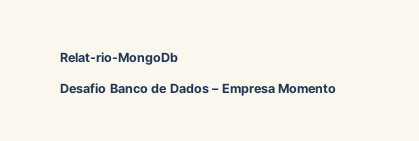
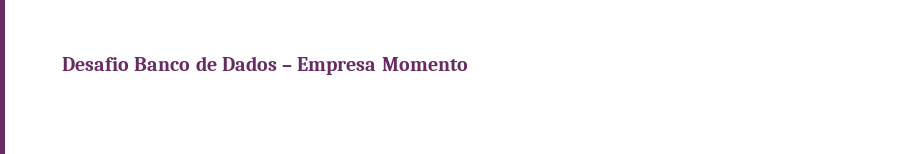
- Relat-rio-MongoDb

